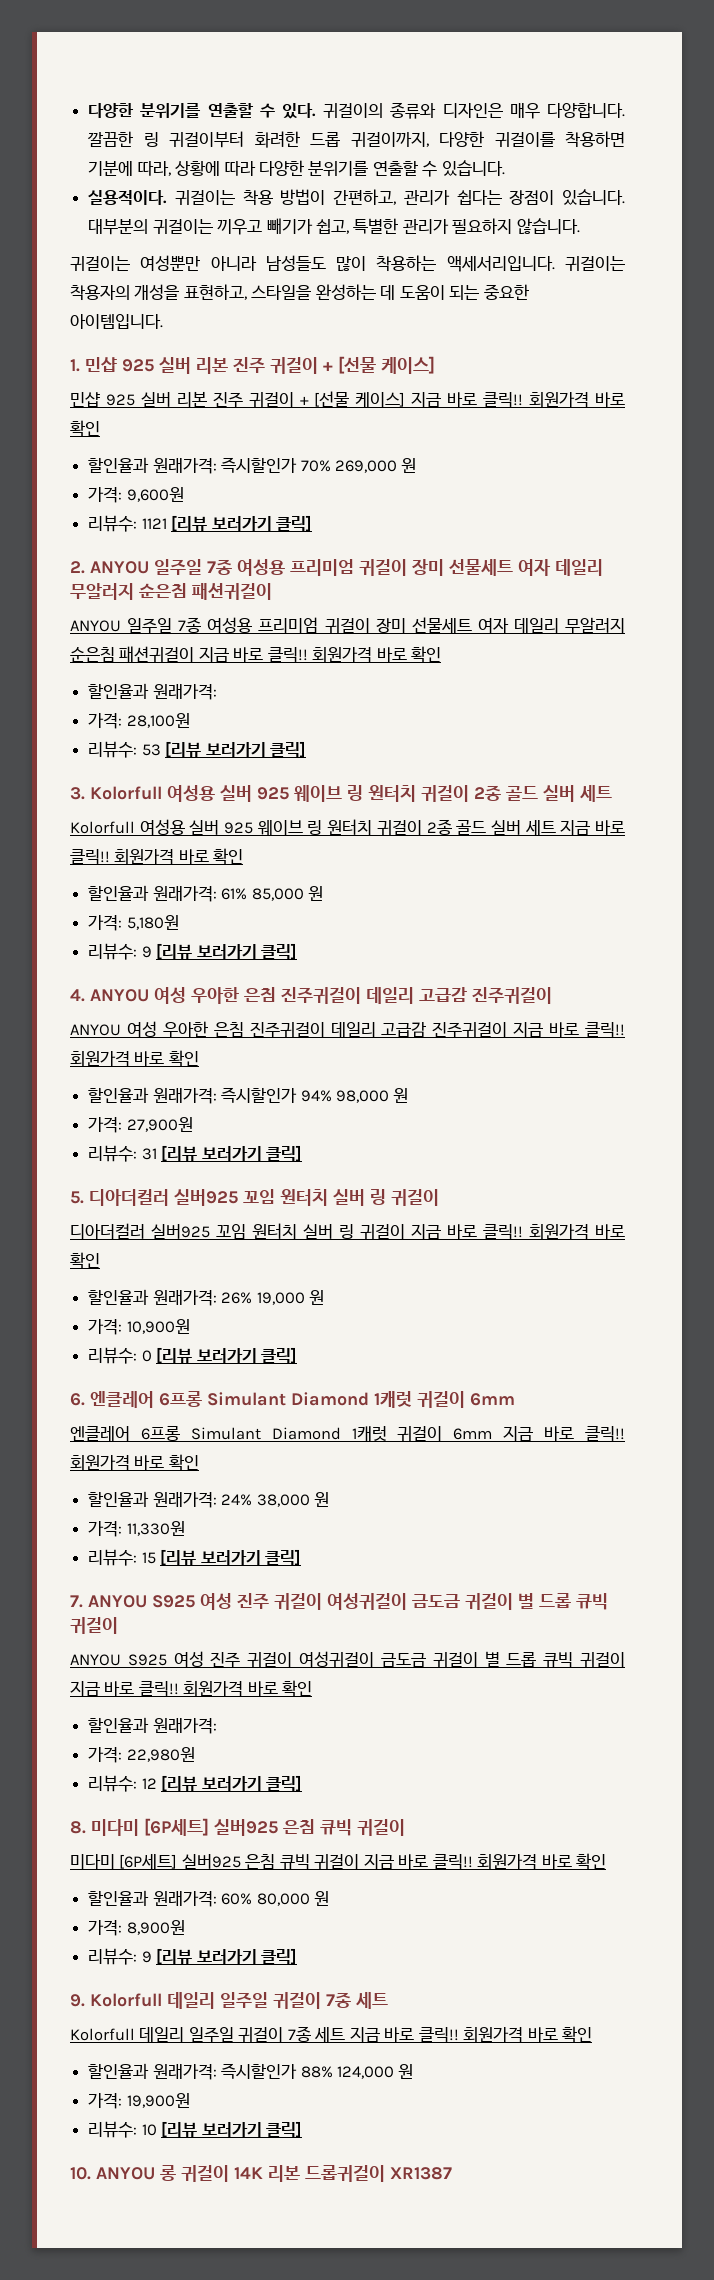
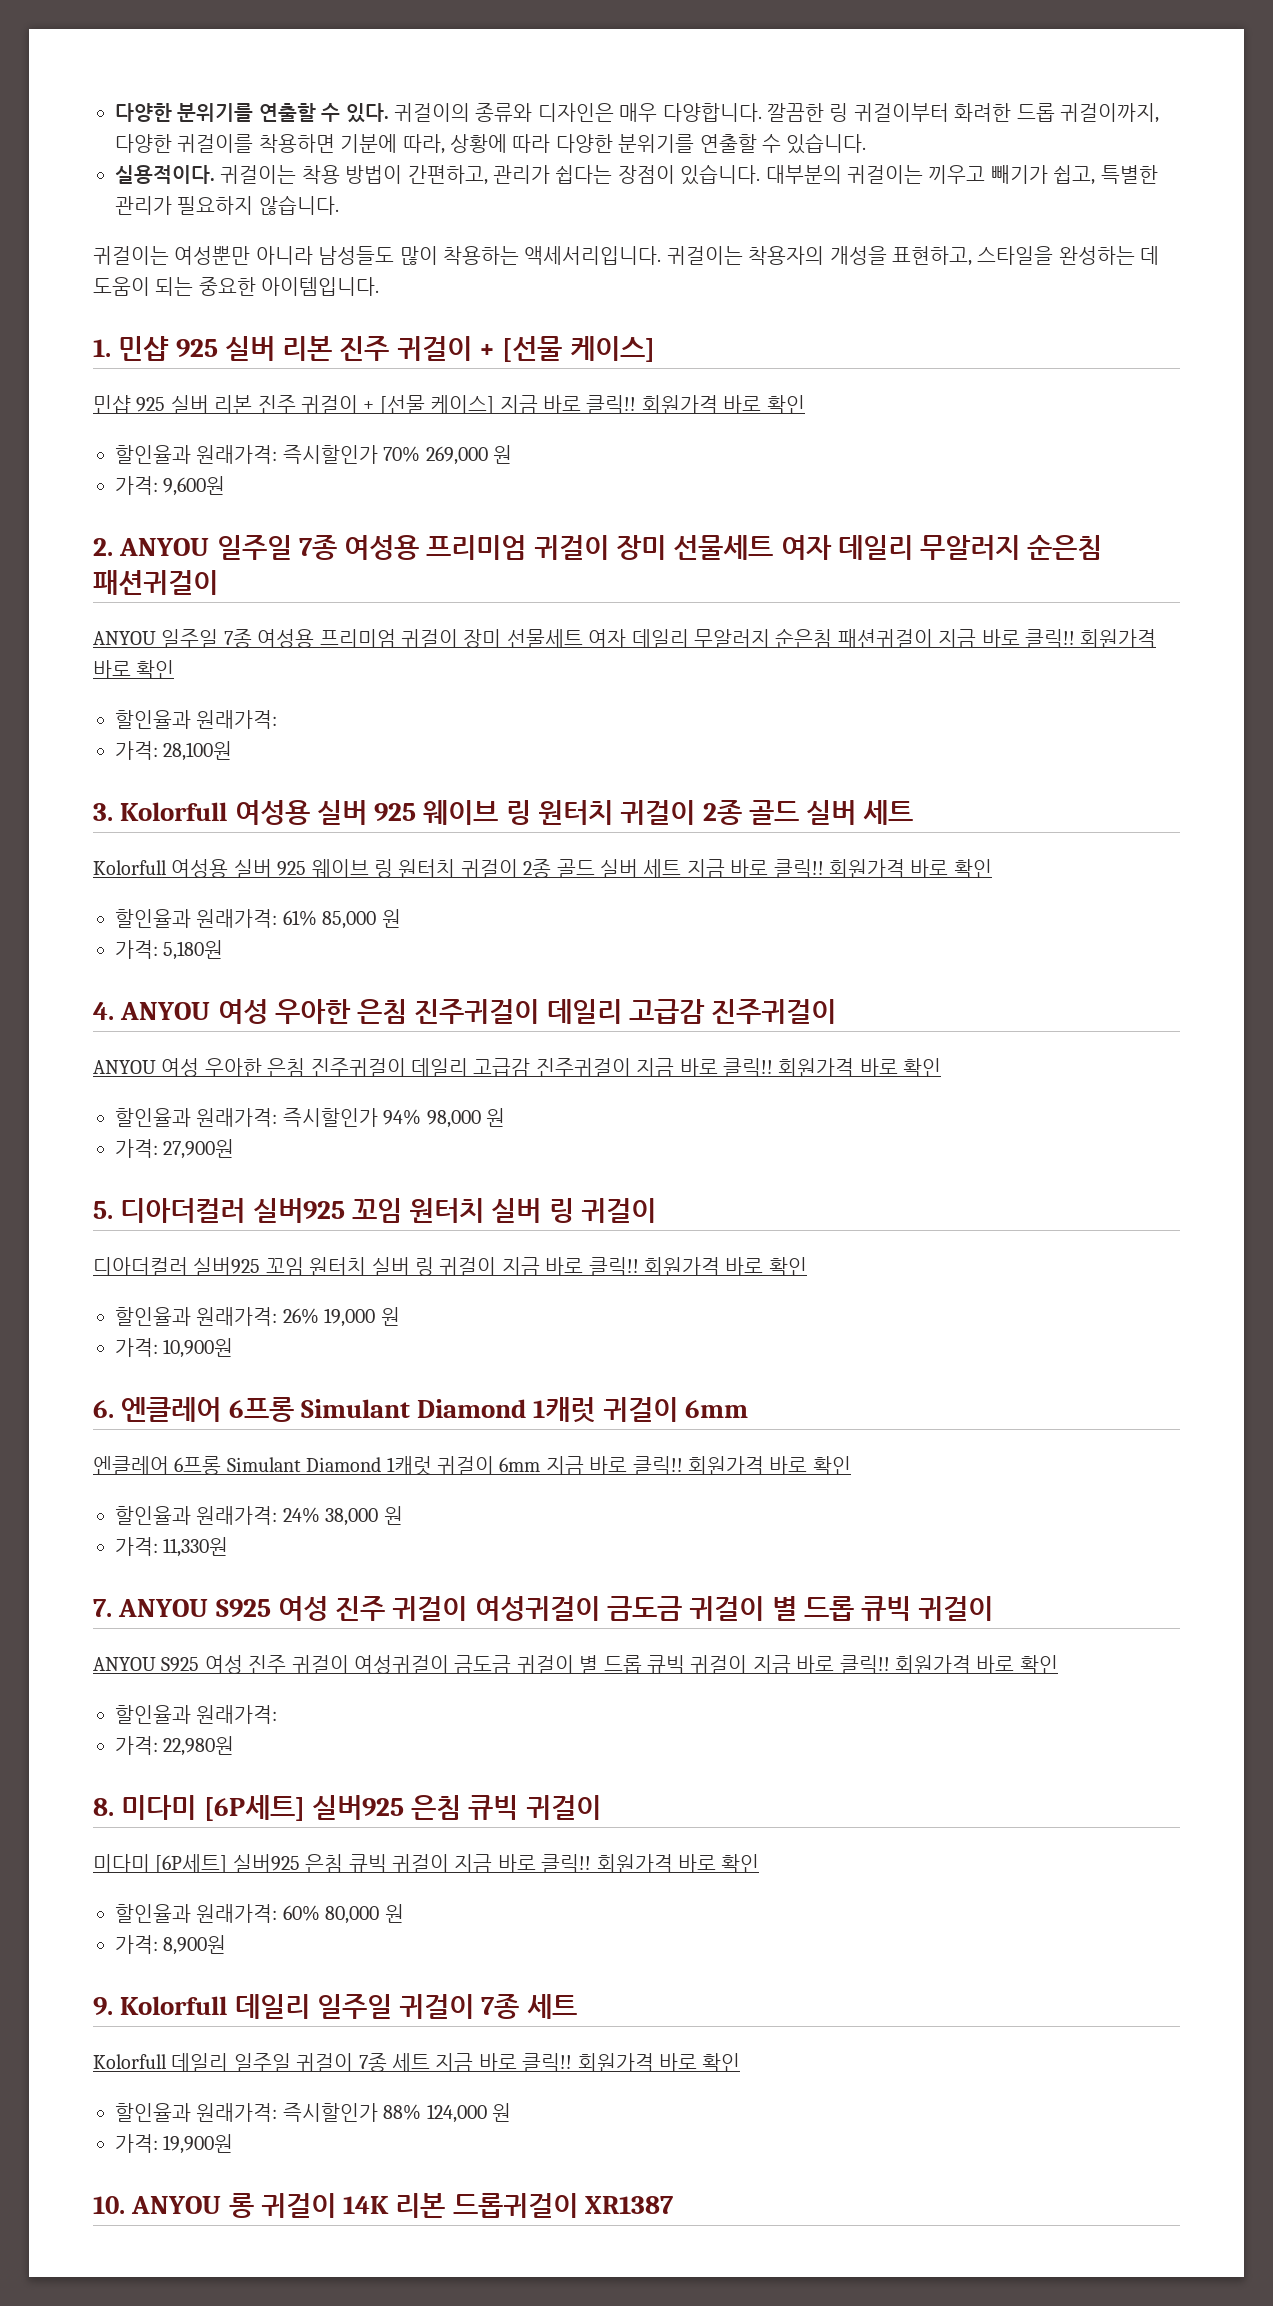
- 리뷰수: 1121 [리뷰 보러가기 클릭]
- 리뷰수: 53 [리뷰 보러가기 클릭]
  가격: 5,180원
- 리뷰수: 9 [리뷰 보러가기 클릭]
- 리뷰수: 31 [리뷰 보러가기 클릭]
- 리뷰수: 0 [리뷰 보러가기 클릭]
- 리뷰수: 15 [리뷰 보러가기 클릭]
- 리뷰수: 12 [리뷰 보러가기 클릭]
  가격: 8,900원
- 리뷰수: 9 [리뷰 보러가기 클릭]
- 리뷰수: 10 [리뷰 보러가기 클릭]

